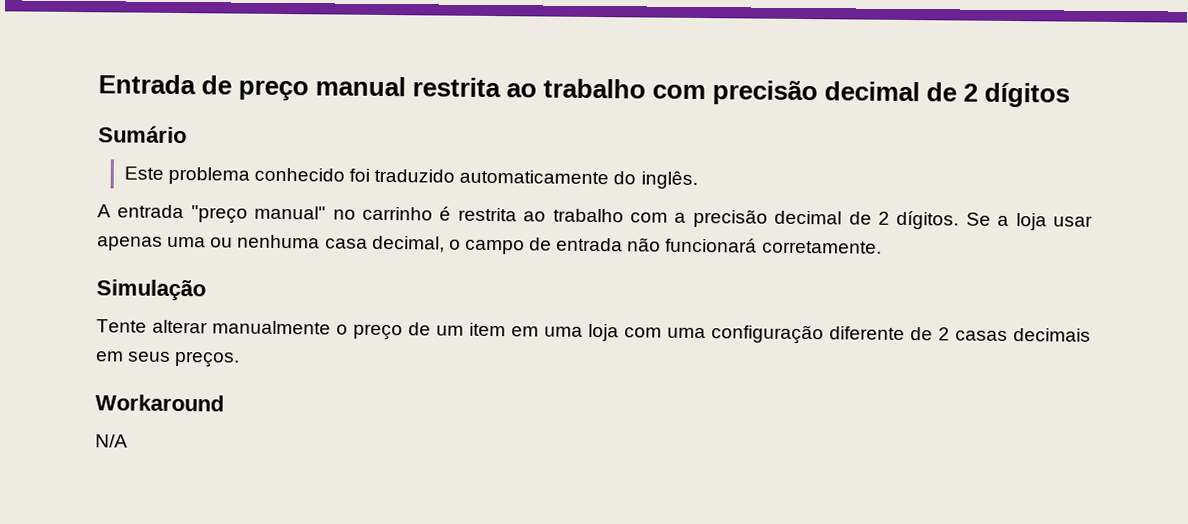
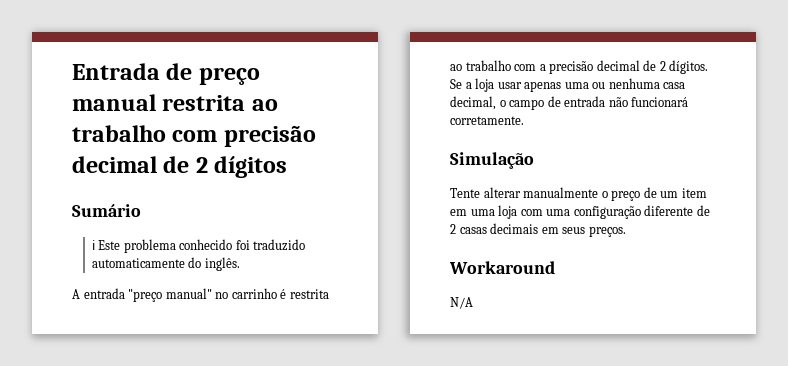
- Este problema conhecido foi traduzido automaticamente do inglês.
+ ℹ Este problema conhecido foi traduzido automaticamente do inglês.

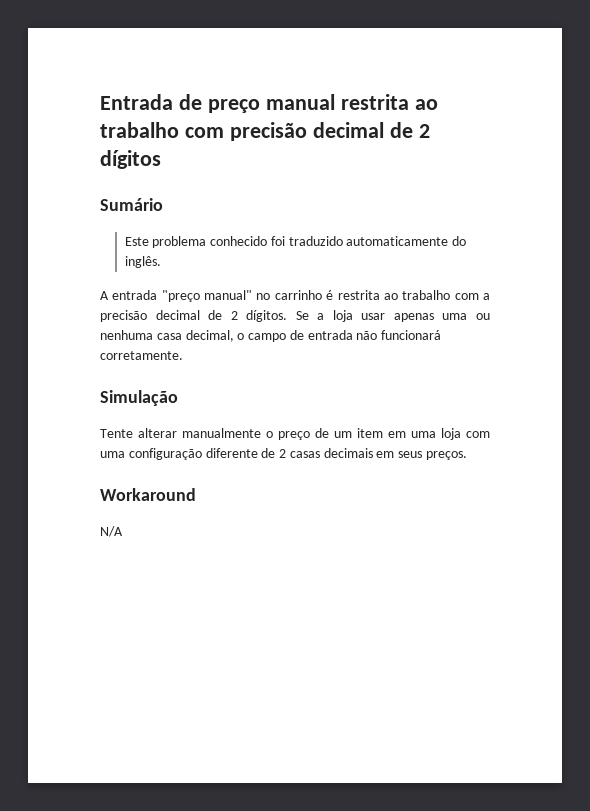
- ℹ Este problema conhecido foi traduzido automaticamente do inglês.
+ Este problema conhecido foi traduzido automaticamente do inglês.

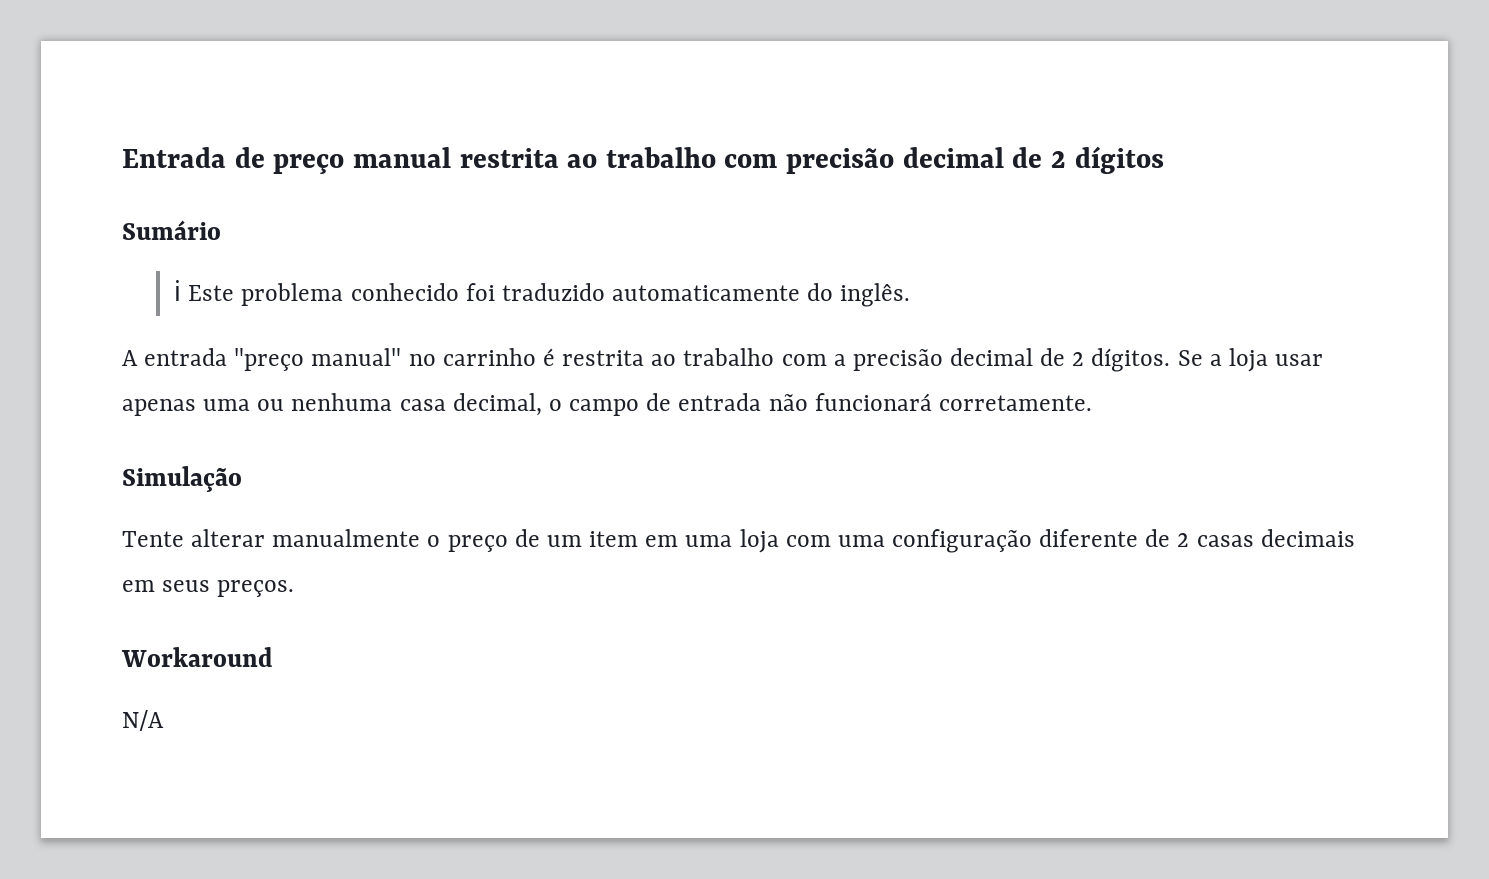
- Este problema conhecido foi traduzido automaticamente do inglês.
+ ℹ Este problema conhecido foi traduzido automaticamente do inglês.

